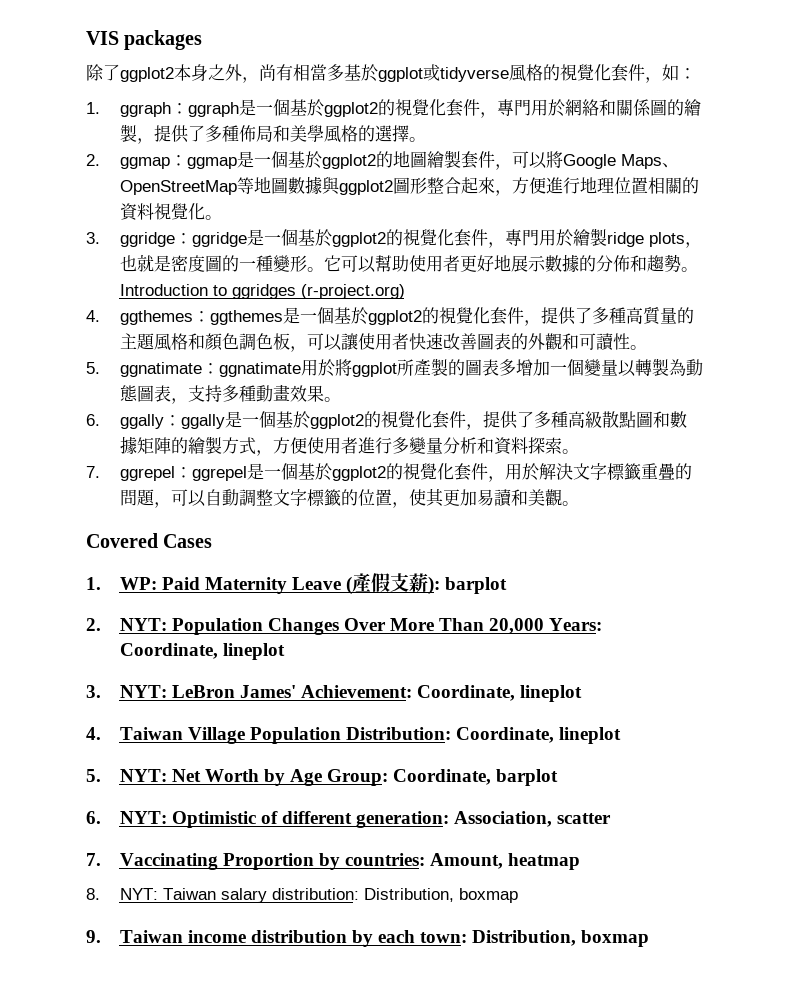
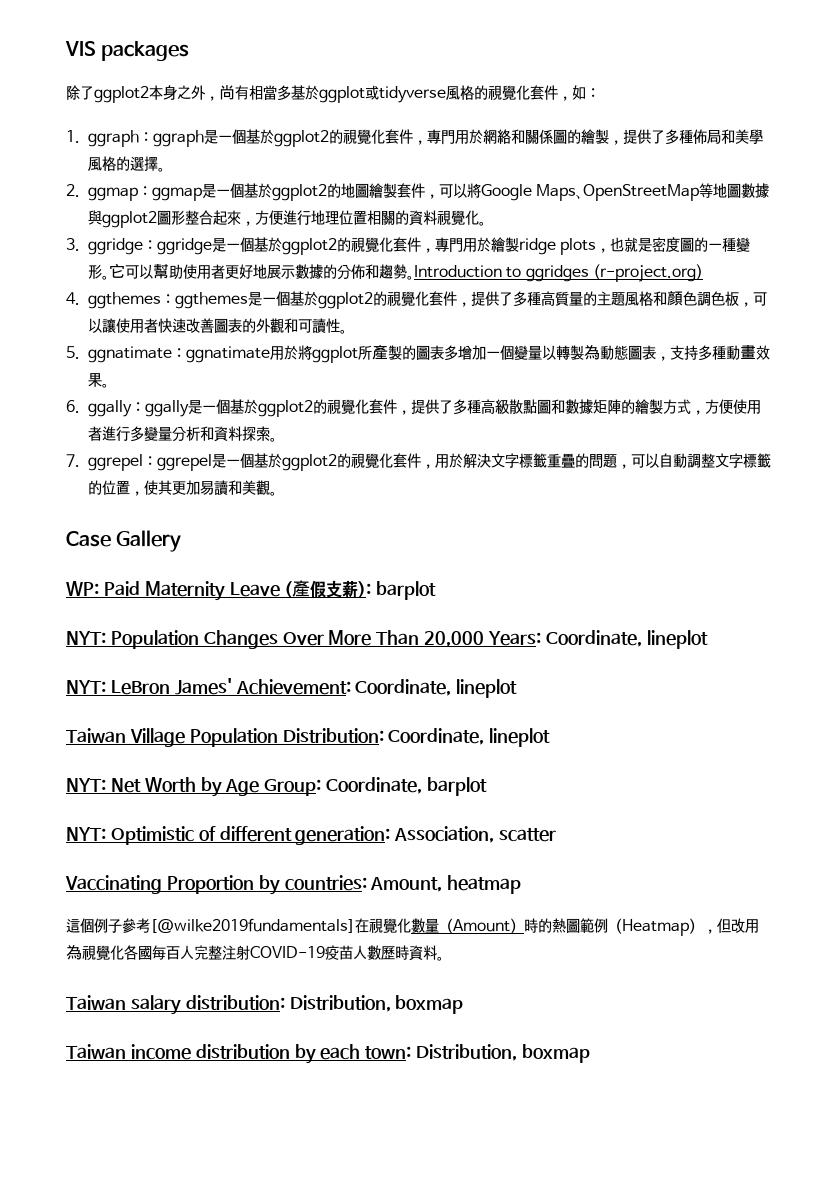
- Covered Cases
- 1. WP: Paid Maternity Leave (產假支薪): barplot
+ Case Gallery
+ WP: Paid Maternity Leave (產假支薪): barplot
- 2. NYT: Population Changes Over More Than 20,000 Years: Coordinate, lineplot
+ NYT: Population Changes Over More Than 20,000 Years: Coordinate, lineplot
- 3. NYT: LeBron James' Achievement: Coordinate, lineplot
+ NYT: LeBron James' Achievement: Coordinate, lineplot
- 4. Taiwan Village Population Distribution: Coordinate, lineplot
+ Taiwan Village Population Distribution: Coordinate, lineplot
- 5. NYT: Net Worth by Age Group: Coordinate, barplot
+ NYT: Net Worth by Age Group: Coordinate, barplot
- 6. NYT: Optimistic of different generation: Association, scatter
+ NYT: Optimistic of different generation: Association, scatter
- 7. Vaccinating Proportion by countries: Amount, heatmap
+ Vaccinating Proportion by countries: Amount, heatmap
- 8. NYT: Taiwan salary distribution: Distribution, boxmap
+ 這個例子參考[@wilke2019fundamentals]在視覺化數量（Amount）時的熱圖範例（Heatmap），但改用為視覺化各國每百人完整注射COVID-19疫苗人數歷時資料。
+ Taiwan salary distribution: Distribution, boxmap
- 9. Taiwan income distribution by each town: Distribution, boxmap
+ Taiwan income distribution by each town: Distribution, boxmap

